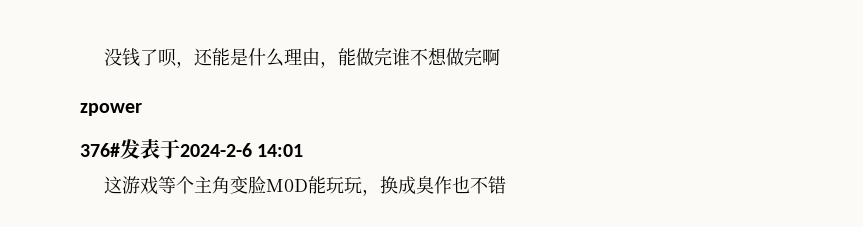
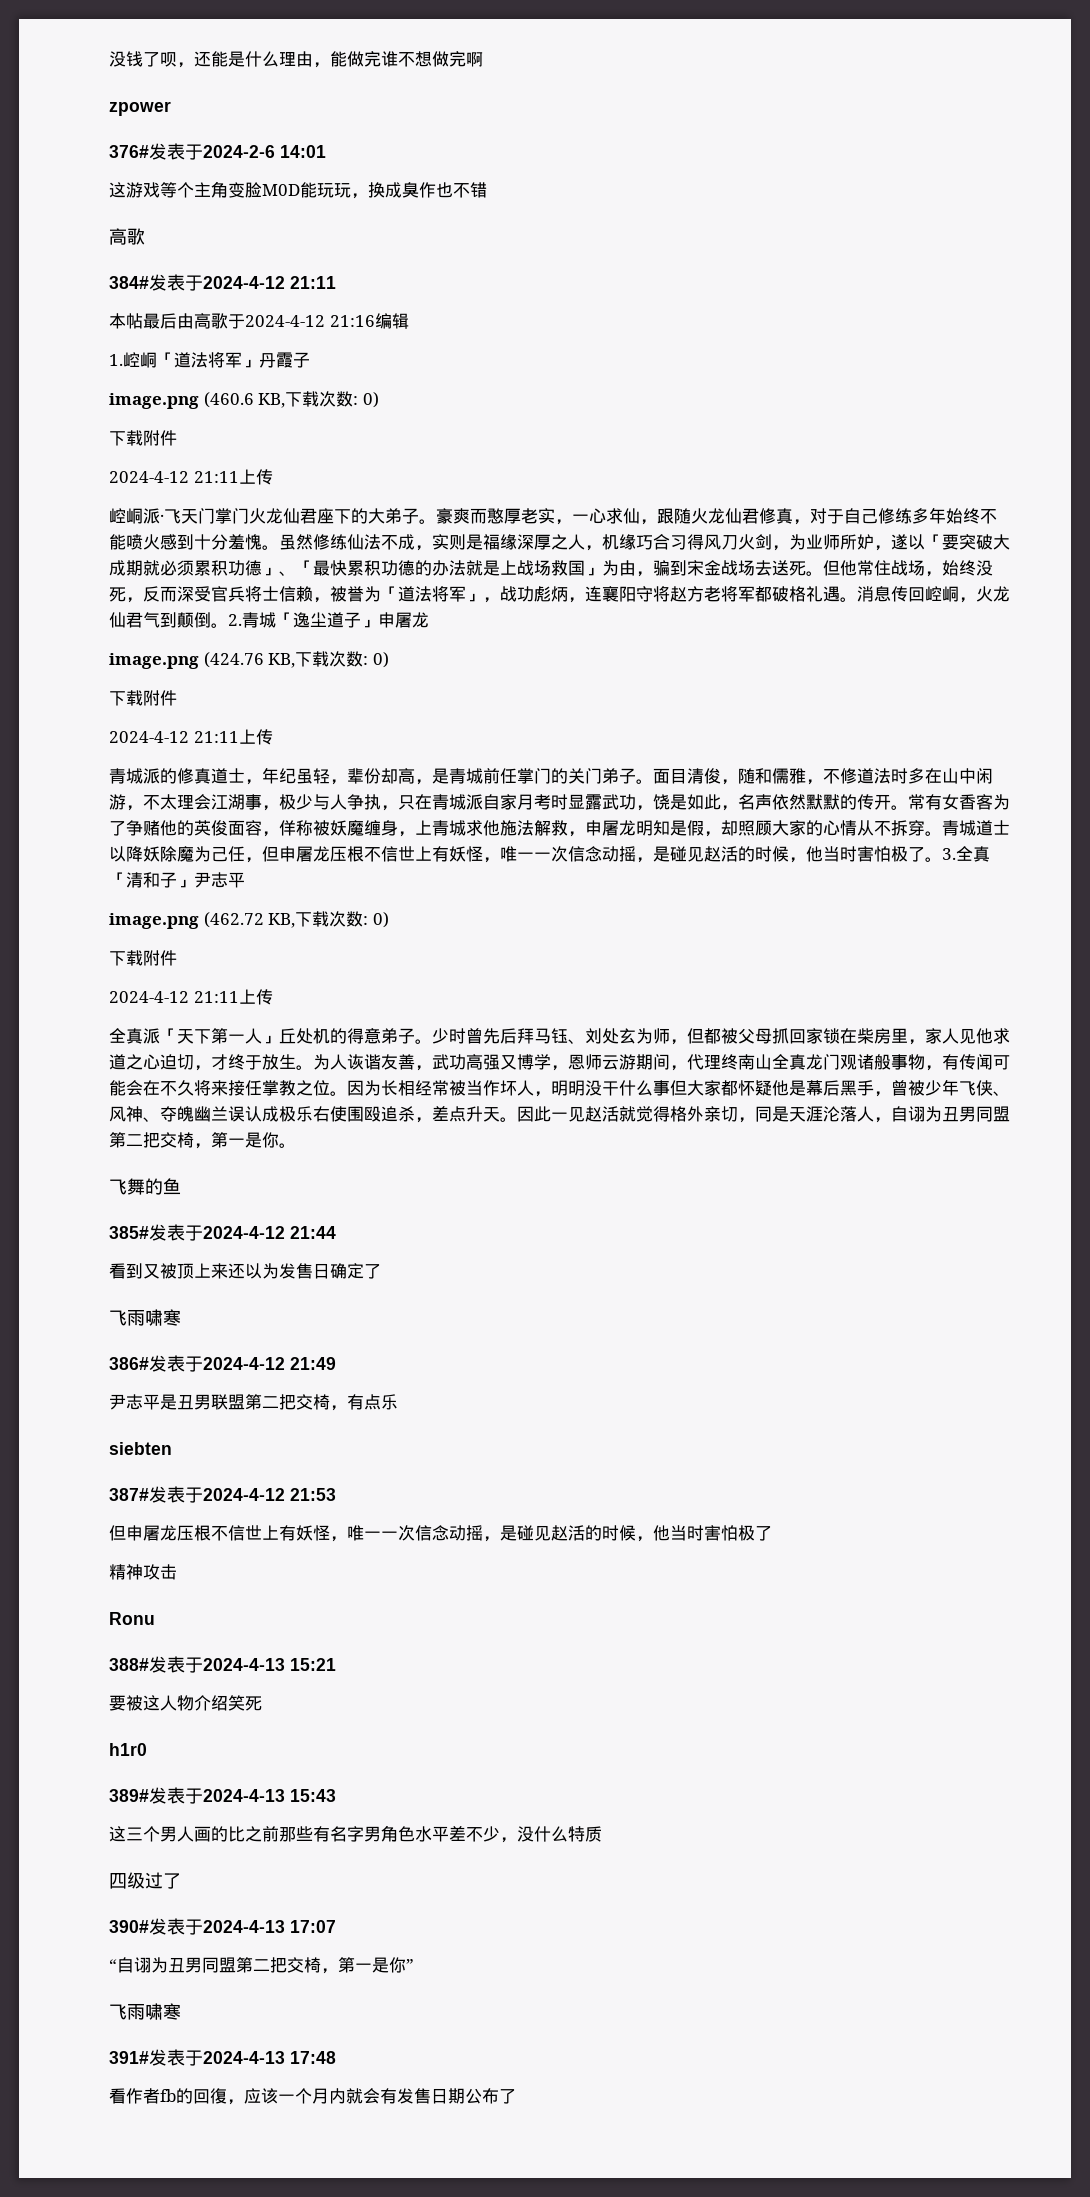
  这游戏等个主角变脸M0D能玩玩，换成臭作也不错
+ 高歌
+ 384#发表于2024-4-12 21:11
+ 本帖最后由高歌于2024-4-12 21:16编辑
+ 1.崆峒「道法将军」丹霞子
+ image.png (460.6 KB,下载次数: 0)
+ 下载附件
+ 2024-4-12 21:11上传
+ 崆峒派·飞天门掌门火龙仙君座下的大弟子。豪爽而憨厚老实，一心求仙，跟随火龙仙君修真，对于自己修练多年始终不能喷火感到十分羞愧。虽然修练仙法不成，实则是福缘深厚之人，机缘巧合习得风刀火剑，为业师所妒，遂以「要突破大成期就必须累积功德」、「最快累积功德的办法就是上战场救国」为由，骗到宋金战场去送死。但他常住战场，始终没死，反而深受官兵将士信赖，被誉为「道法将军」，战功彪炳，连襄阳守将赵方老将军都破格礼遇。消息传回崆峒，火龙仙君气到颠倒。2.青城「逸尘道子」申屠龙
+ image.png (424.76 KB,下载次数: 0)
+ 下载附件
+ 2024-4-12 21:11上传
+ 青城派的修真道士，年纪虽轻，辈份却高，是青城前任掌门的关门弟子。面目清俊，随和儒雅，不修道法时多在山中闲游，不太理会江湖事，极少与人争执，只在青城派自家月考时显露武功，饶是如此，名声依然默默的传开。常有女香客为了争赌他的英俊面容，佯称被妖魔缠身，上青城求他施法解救，申屠龙明知是假，却照顾大家的心情从不拆穿。青城道士以降妖除魔为己任，但申屠龙压根不信世上有妖怪，唯一一次信念动摇，是碰见赵活的时候，他当时害怕极了。3.全真「清和子」尹志平
+ image.png (462.72 KB,下载次数: 0)
+ 下载附件
+ 2024-4-12 21:11上传
+ 全真派「天下第一人」丘处机的得意弟子。少时曾先后拜马钰、刘处玄为师，但都被父母抓回家锁在柴房里，家人见他求道之心迫切，才终于放生。为人诙谐友善，武功高强又博学，恩师云游期间，代理终南山全真龙门观诸般事物，有传闻可能会在不久将来接任掌教之位。因为长相经常被当作坏人，明明没干什么事但大家都怀疑他是幕后黑手，曾被少年飞侠、风神、夺魄幽兰误认成极乐右使围殴追杀，差点升天。因此一见赵活就觉得格外亲切，同是天涯沦落人，自诩为丑男同盟第二把交椅，第一是你。
+ 飞舞的鱼
+ 385#发表于2024-4-12 21:44
+ 看到又被顶上来还以为发售日确定了
+ 飞雨啸寒
+ 386#发表于2024-4-12 21:49
+ 尹志平是丑男联盟第二把交椅，有点乐
+ siebten
+ 387#发表于2024-4-12 21:53
+ 但申屠龙压根不信世上有妖怪，唯一一次信念动摇，是碰见赵活的时候，他当时害怕极了
+ 精神攻击
+ Ronu
+ 388#发表于2024-4-13 15:21
+ 要被这人物介绍笑死
+ h1r0
+ 389#发表于2024-4-13 15:43
+ 这三个男人画的比之前那些有名字男角色水平差不少，没什么特质
+ 四级过了
+ 390#发表于2024-4-13 17:07
+ “自诩为丑男同盟第二把交椅，第一是你”
+ 飞雨啸寒
+ 391#发表于2024-4-13 17:48
+ 看作者fb的回復，应该一个月内就会有发售日期公布了

